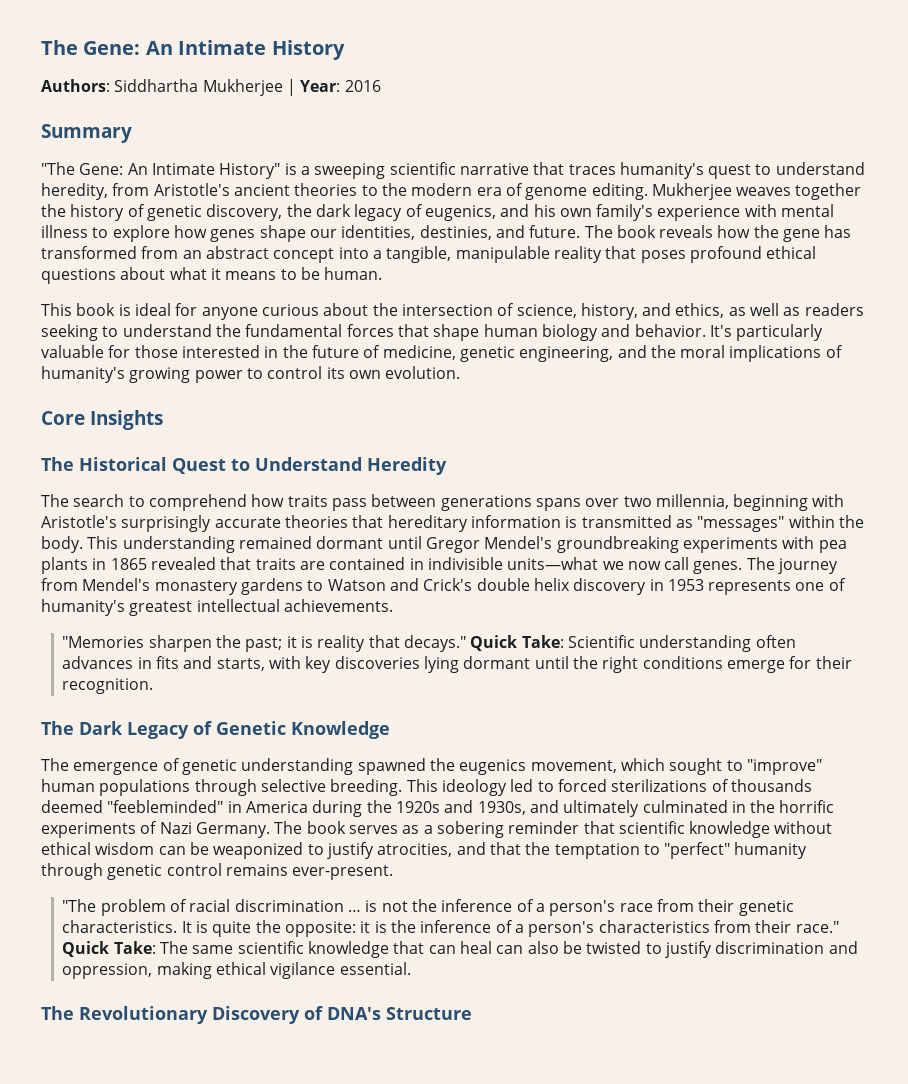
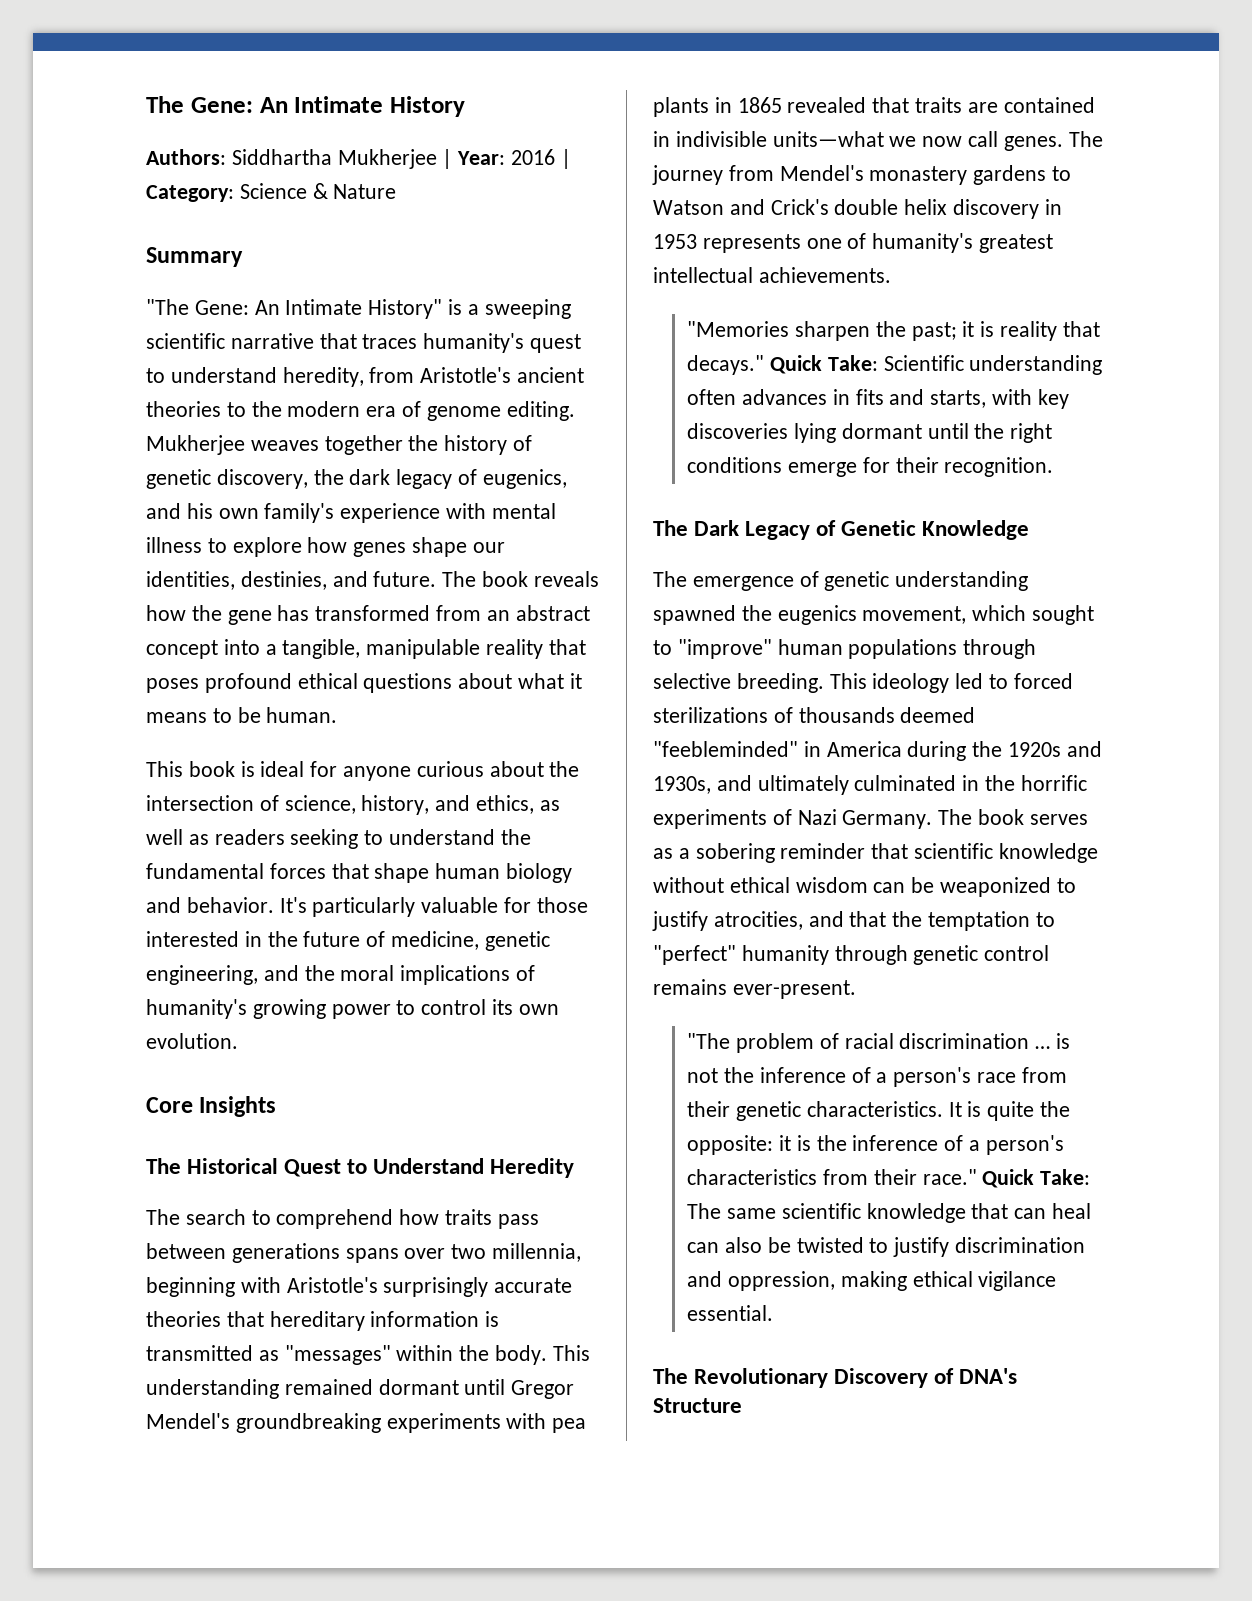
- Authors: Siddhartha Mukherjee | Year: 2016
+ Authors: Siddhartha Mukherjee | Year: 2016 | Category: Science & Nature

